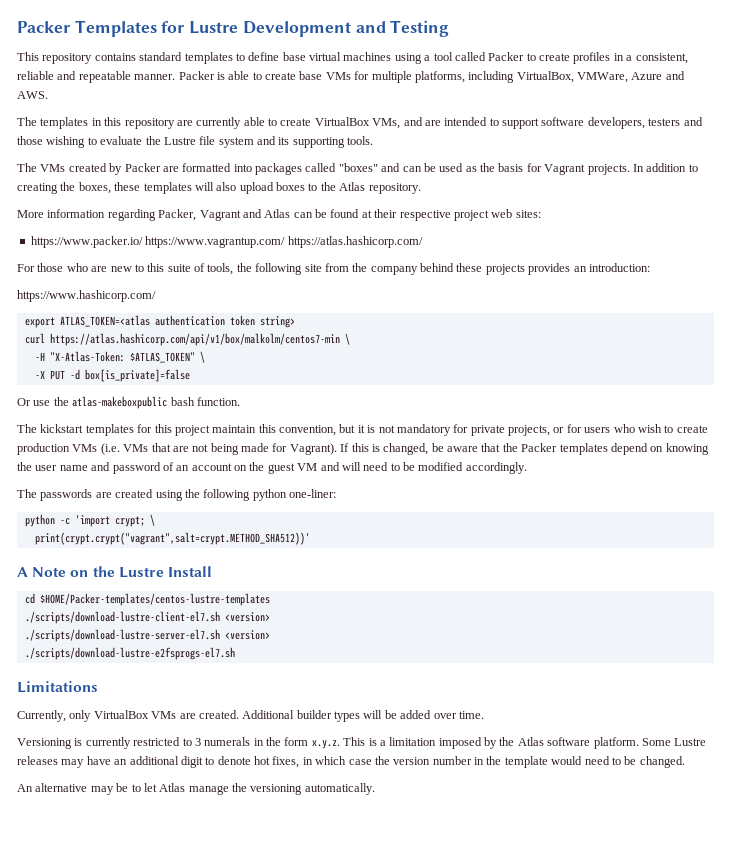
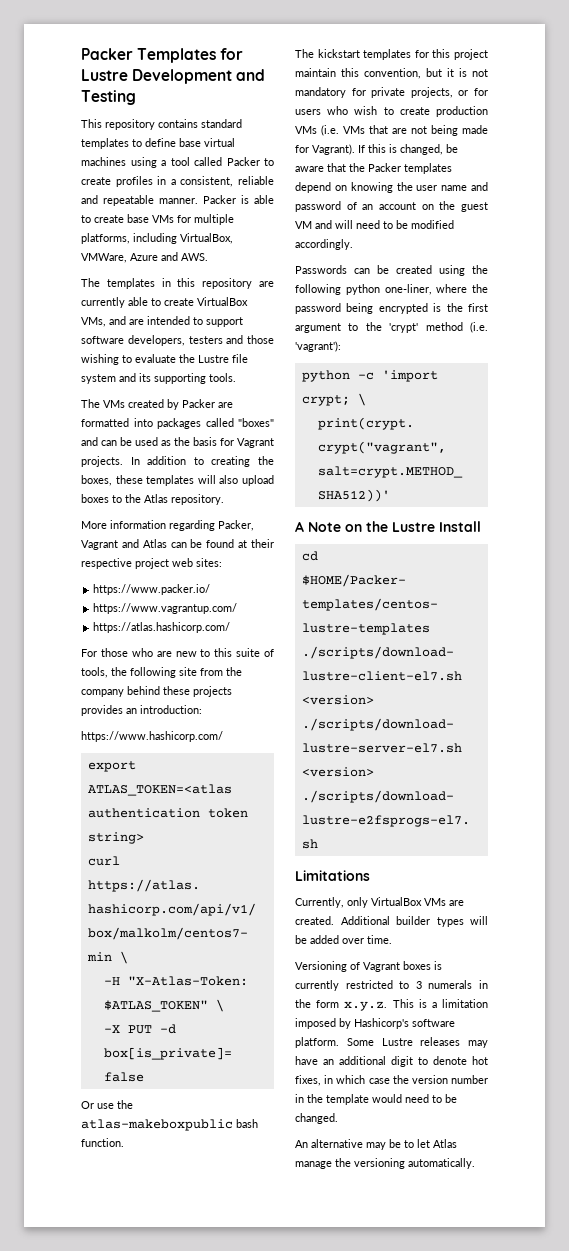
- https://www.packer.io/ https://www.vagrantup.com/ https://atlas.hashicorp.com/
+ https://www.packer.io/
+ https://www.vagrantup.com/
+ https://atlas.hashicorp.com/
- The passwords are created using the following python one-liner:
+ Passwords can be created using the following python one-liner, where the password being encrypted is the first argument to the 'crypt' method (i.e. 'vagrant'):
- Versioning is currently restricted to 3 numerals in the form x.y.z. This is a limitation imposed by the Atlas software platform.
+ Versioning of Vagrant boxes is currently restricted to 3 numerals in the form x.y.z. This is a limitation imposed by Hashicorp's software platform.

